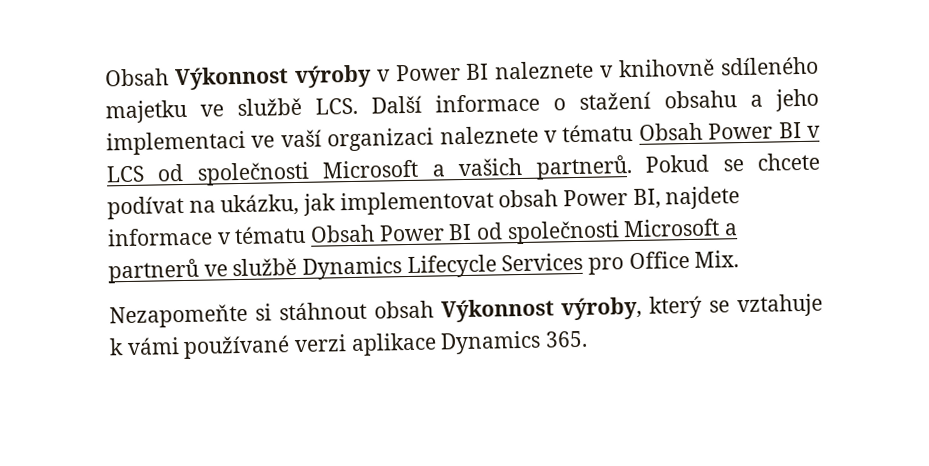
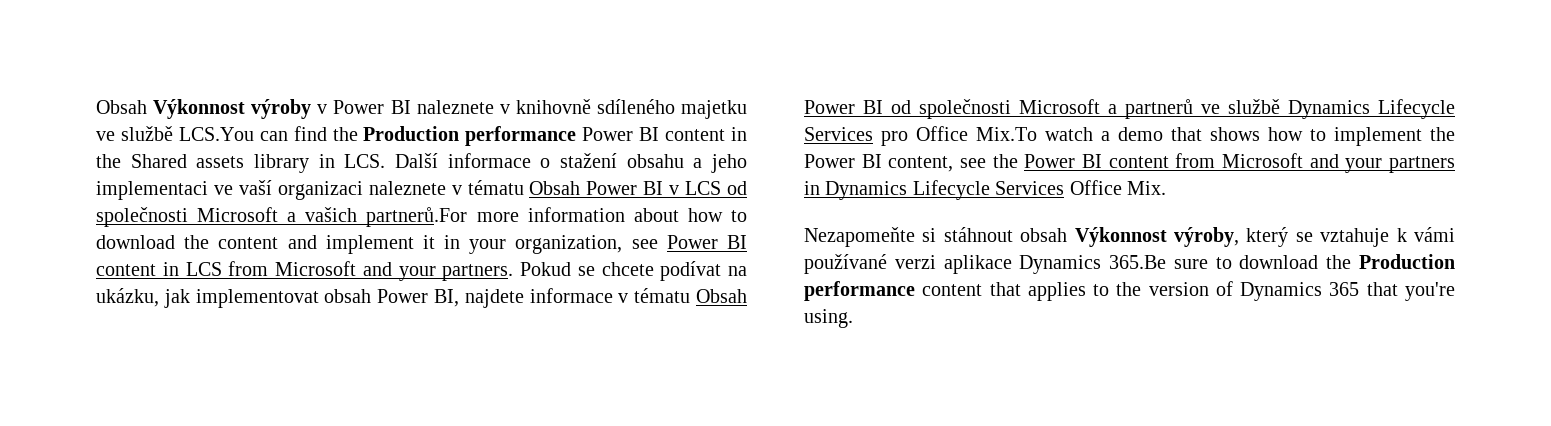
- Obsah Výkonnost výroby v Power BI naleznete v knihovně sdíleného majetku ve službě LCS. Další informace o stažení obsahu a jeho implementaci ve vaší organizaci naleznete v tématu Obsah Power BI v LCS od společnosti Microsoft a vašich partnerů.
+ Obsah Výkonnost výroby v Power BI naleznete v knihovně sdíleného majetku ve službě LCS.You can find the Production performance Power BI content in the Shared assets library in LCS. Další informace o stažení obsahu a jeho implementaci ve vaší organizaci naleznete v tématu Obsah Power BI v LCS od společnosti Microsoft a vašich partnerů.For more information about how to download the content and implement it in your organization, see Power BI content in LCS from Microsoft and your partners.
- Pokud se chcete podívat na ukázku, jak implementovat obsah Power BI, najdete informace v tématu Obsah Power BI od společnosti Microsoft a partnerů ve službě Dynamics Lifecycle Services pro Office Mix.
+ Pokud se chcete podívat na ukázku, jak implementovat obsah Power BI, najdete informace v tématu Obsah Power BI od společnosti Microsoft a partnerů ve službě Dynamics Lifecycle Services pro Office Mix.To watch a demo that shows how to implement the Power BI content, see the Power BI content from Microsoft and your partners in Dynamics Lifecycle Services Office Mix.
- Nezapomeňte si stáhnout obsah Výkonnost výroby, který se vztahuje k vámi používané verzi aplikace Dynamics 365.
+ Nezapomeňte si stáhnout obsah Výkonnost výroby, který se vztahuje k vámi používané verzi aplikace Dynamics 365.Be sure to download the Production performance content that applies to the version of Dynamics 365 that you're using.

